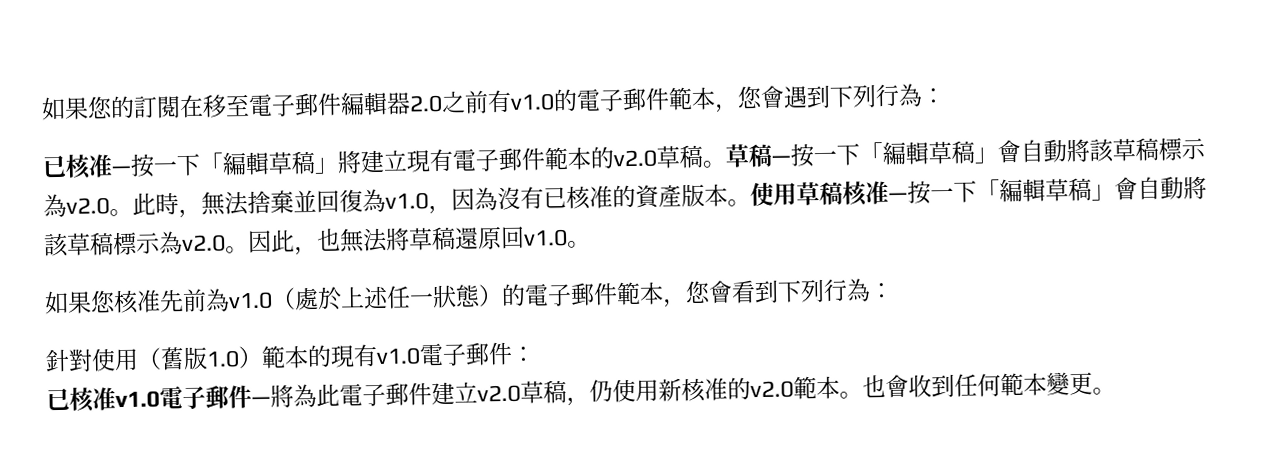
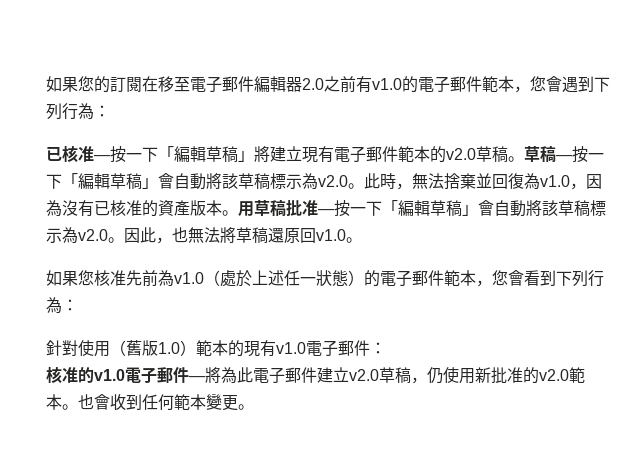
- 使用草稿核准—按一下「編輯草稿」會自動將該草稿標示為v2.0。
+ 用草稿批准—按一下「編輯草稿」會自動將該草稿標示為v2.0。
- 已核准v1.0電子郵件—將為此電子郵件建立v2.0草稿，仍使用新核准的v2.0範本。
+ 核准的v1.0電子郵件—將為此電子郵件建立v2.0草稿，仍使用新批准的v2.0範本。

